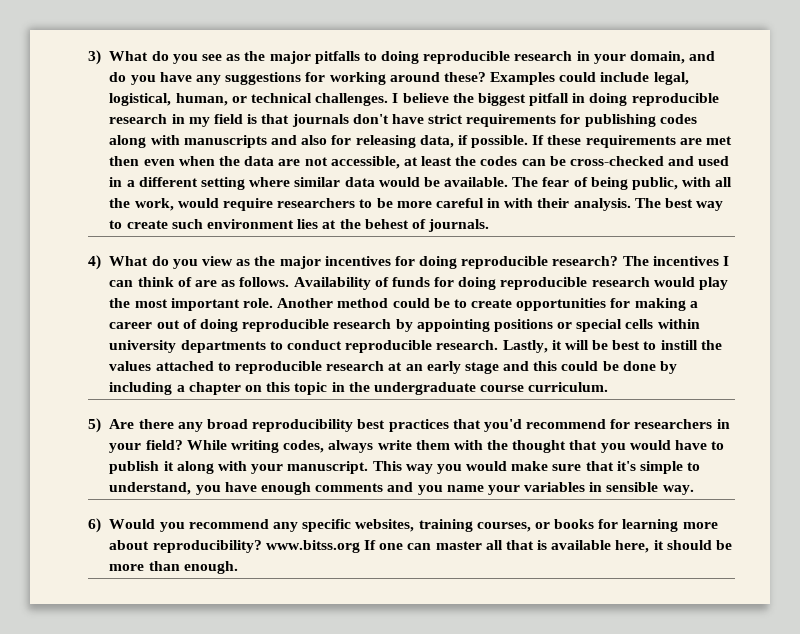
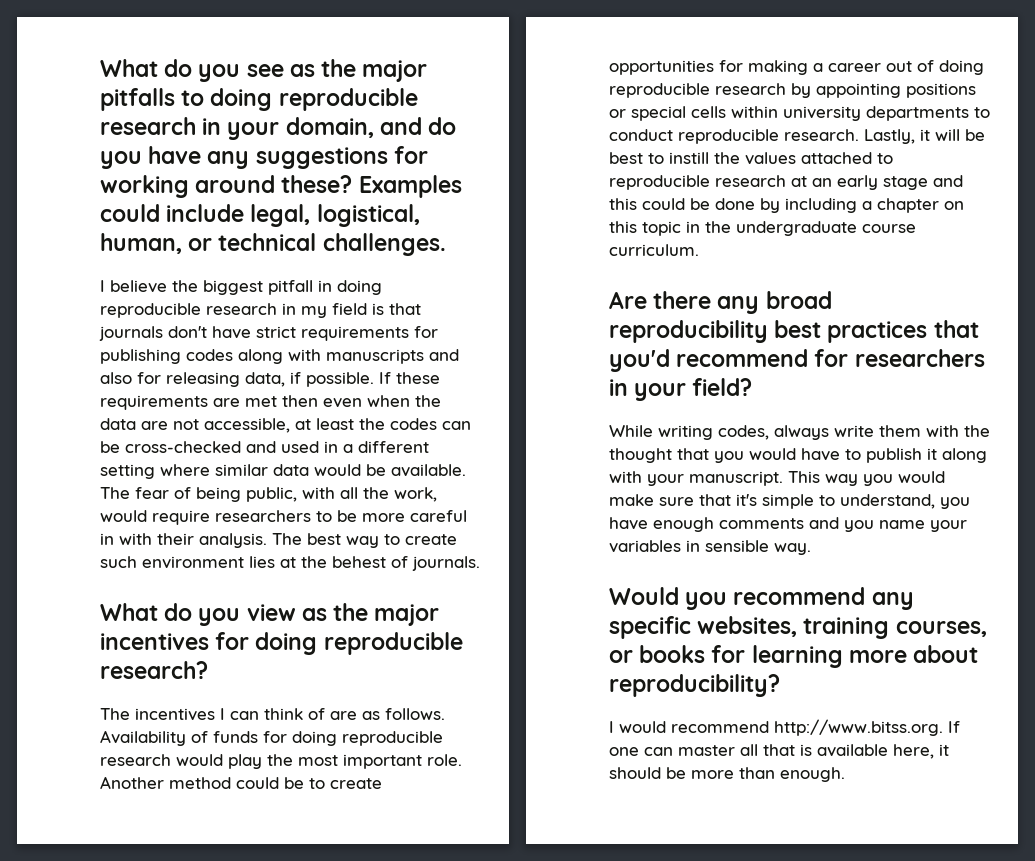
- 3) What do you see as the major pitfalls to doing reproducible research in your domain, and do you have any suggestions for working around these?
+ What do you see as the major pitfalls to doing reproducible research in your domain, and do you have any suggestions for working around these?
- Examples could include legal, logistical, human, or technical challenges. I believe the biggest pitfall in doing reproducible research in my field is that journals don't have strict requirements for publishing codes along with manuscripts and also for releasing data, if possible.
+ Examples could include legal, logistical, human, or technical challenges.
+ I believe the biggest pitfall in doing reproducible research in my field is that journals don't have strict requirements for publishing codes along with manuscripts and also for releasing data, if possible.
- 4) What do you view as the major incentives for doing reproducible research? The incentives I can think of are as follows.
+ What do you view as the major incentives for doing reproducible research?
+ The incentives I can think of are as follows.
- 5) Are there any broad reproducibility best practices that you'd recommend for researchers in your field? While writing codes, always write them with the thought that you would have to publish it along with your manuscript.
+ Are there any broad reproducibility best practices that you'd recommend for researchers in your field?
+ While writing codes, always write them with the thought that you would have to publish it along with your manuscript.
- 6) Would you recommend any specific websites, training courses, or books for learning more about reproducibility? www.bitss.org If one can master all that is available here, it should be more than enough.
+ Would you recommend any specific websites, training courses, or books for learning more about reproducibility?
+ I would recommend http://www.bitss.org. If one can master all that is available here, it should be more than enough.

